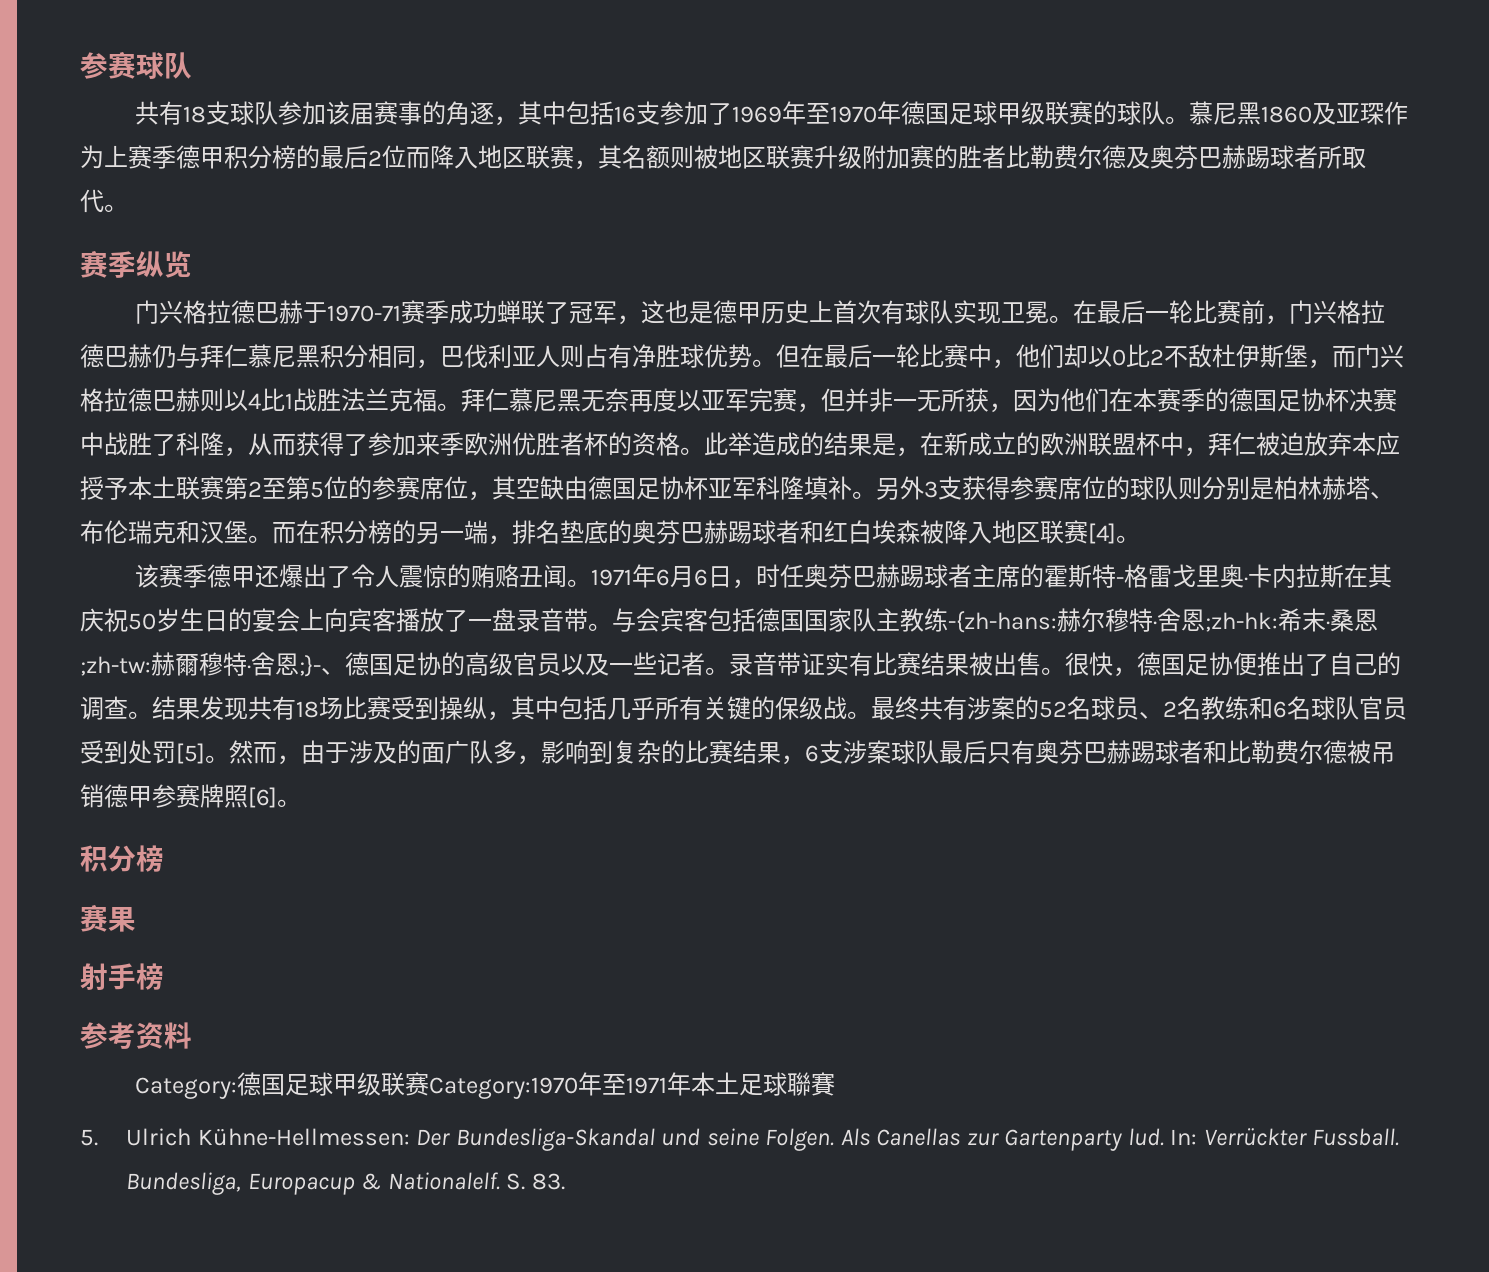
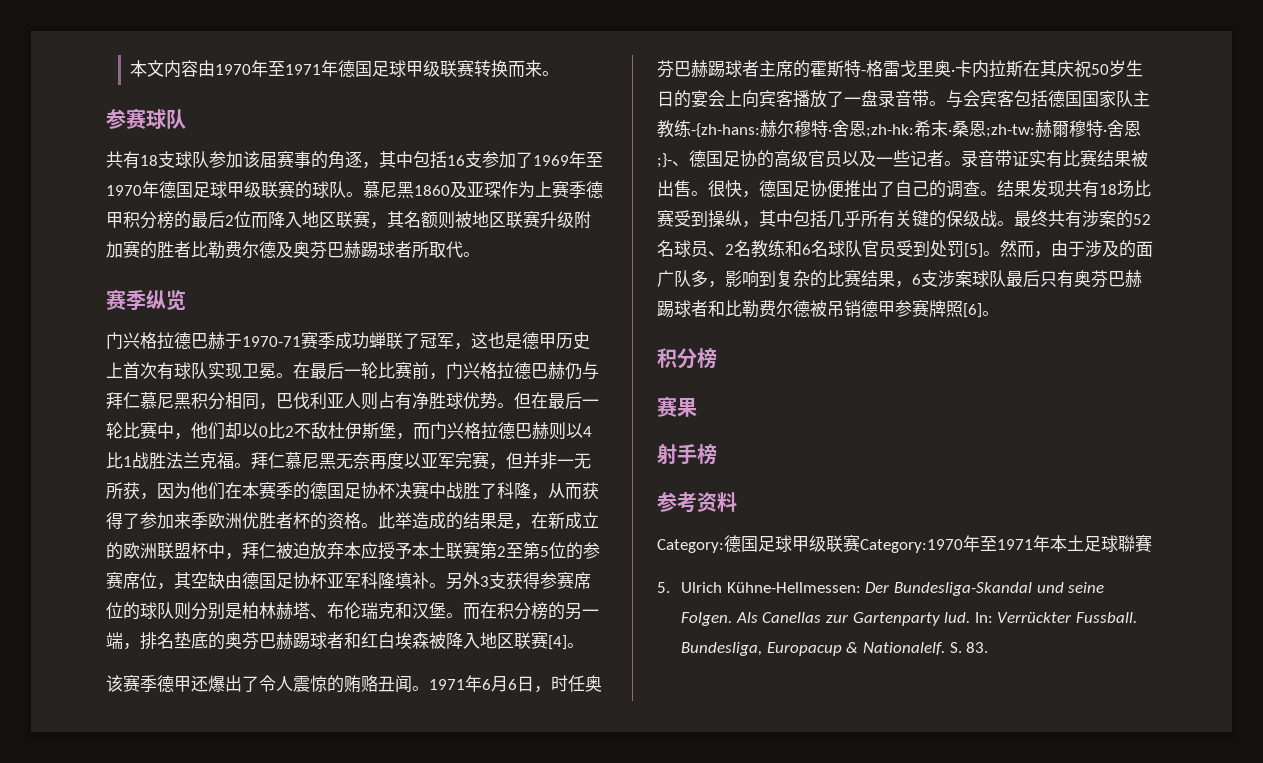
+ 本文内容由1970年至1971年德国足球甲级联赛转换而来。

